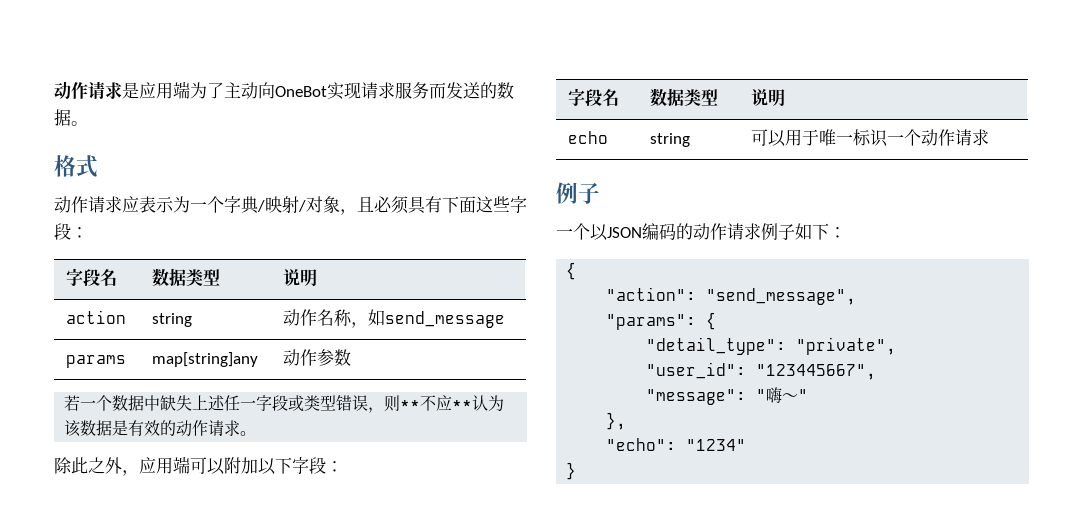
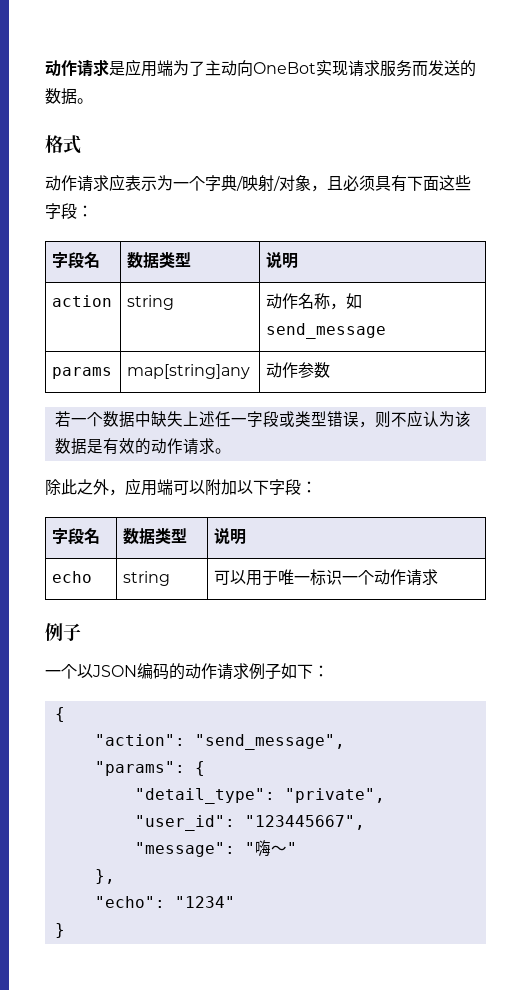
- 若一个数据中缺失上述任一字段或类型错误，则**不应**认为该数据是有效的动作请求。
+ 若一个数据中缺失上述任一字段或类型错误，则不应认为该数据是有效的动作请求。

